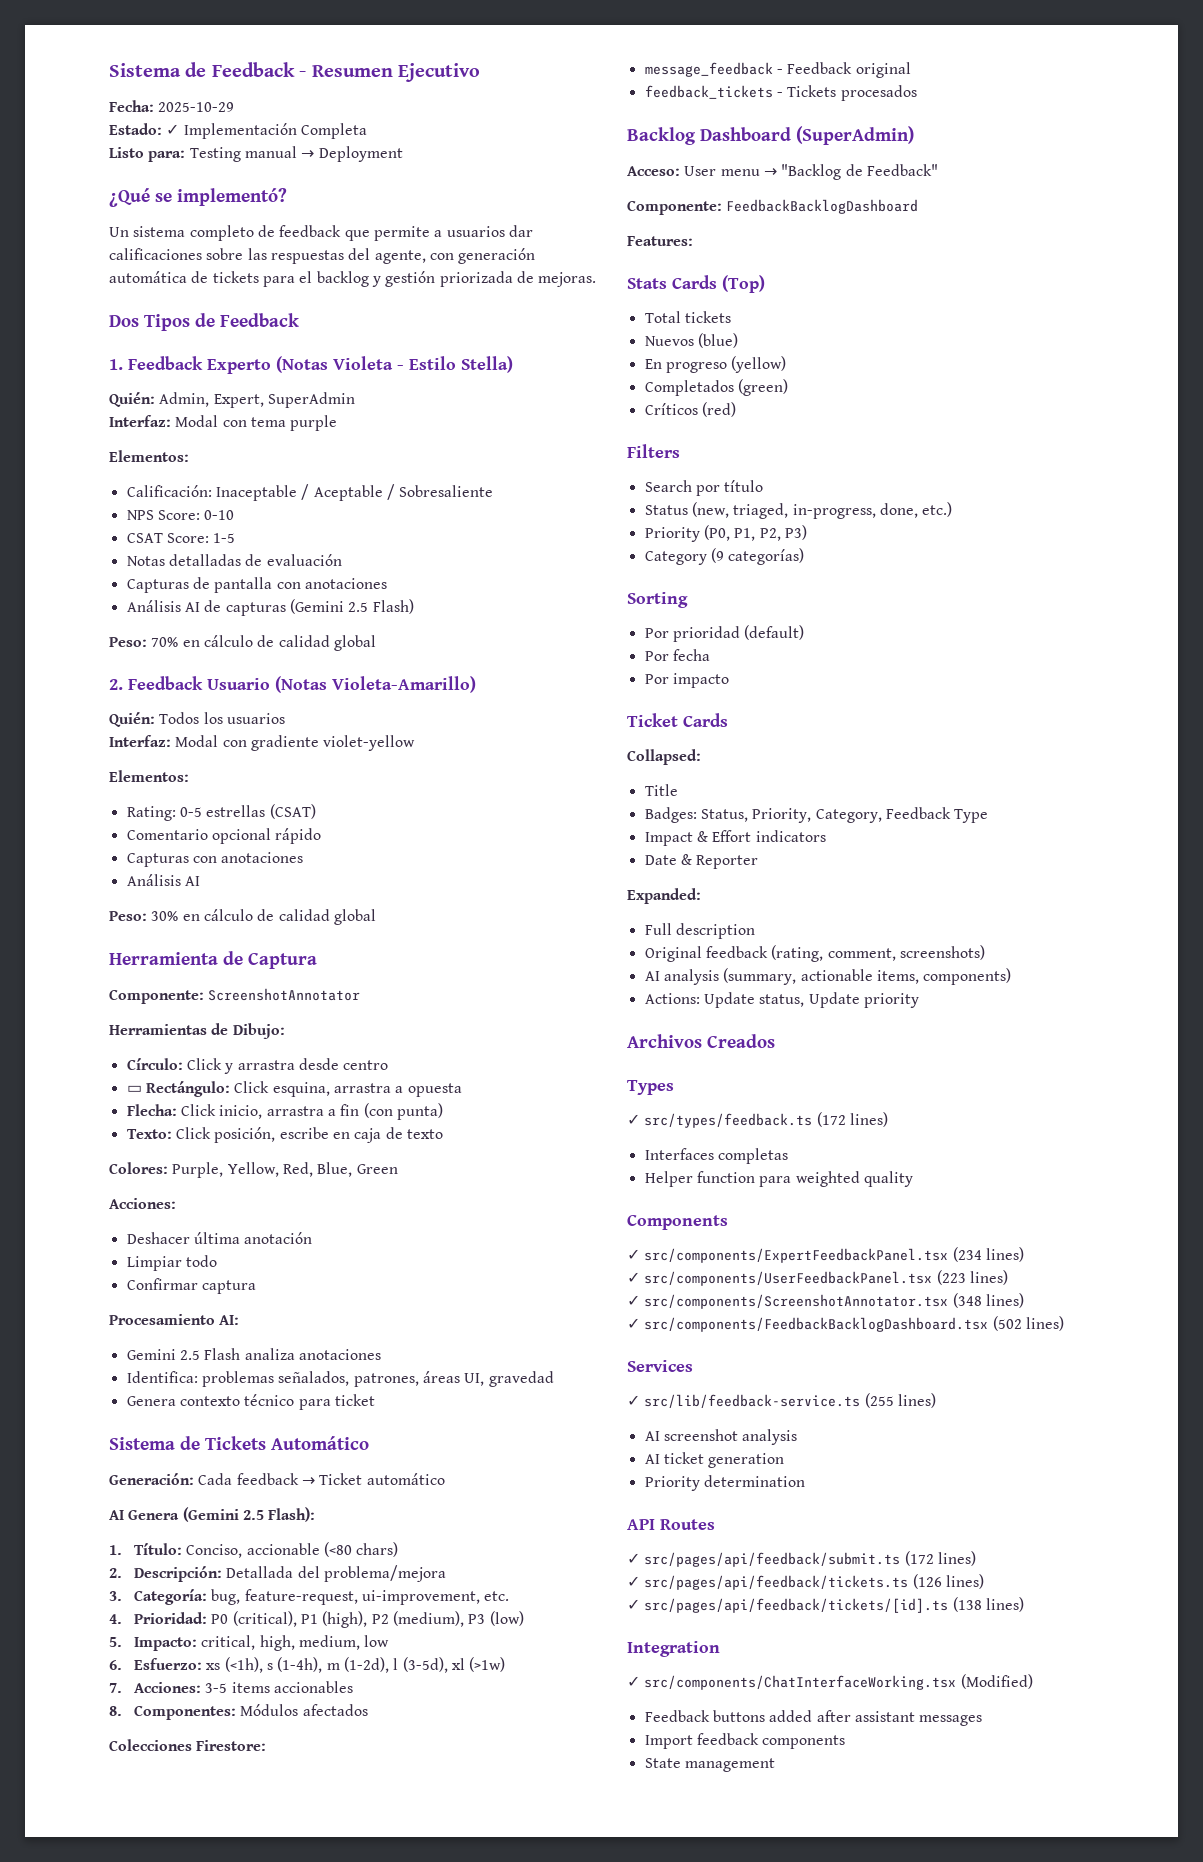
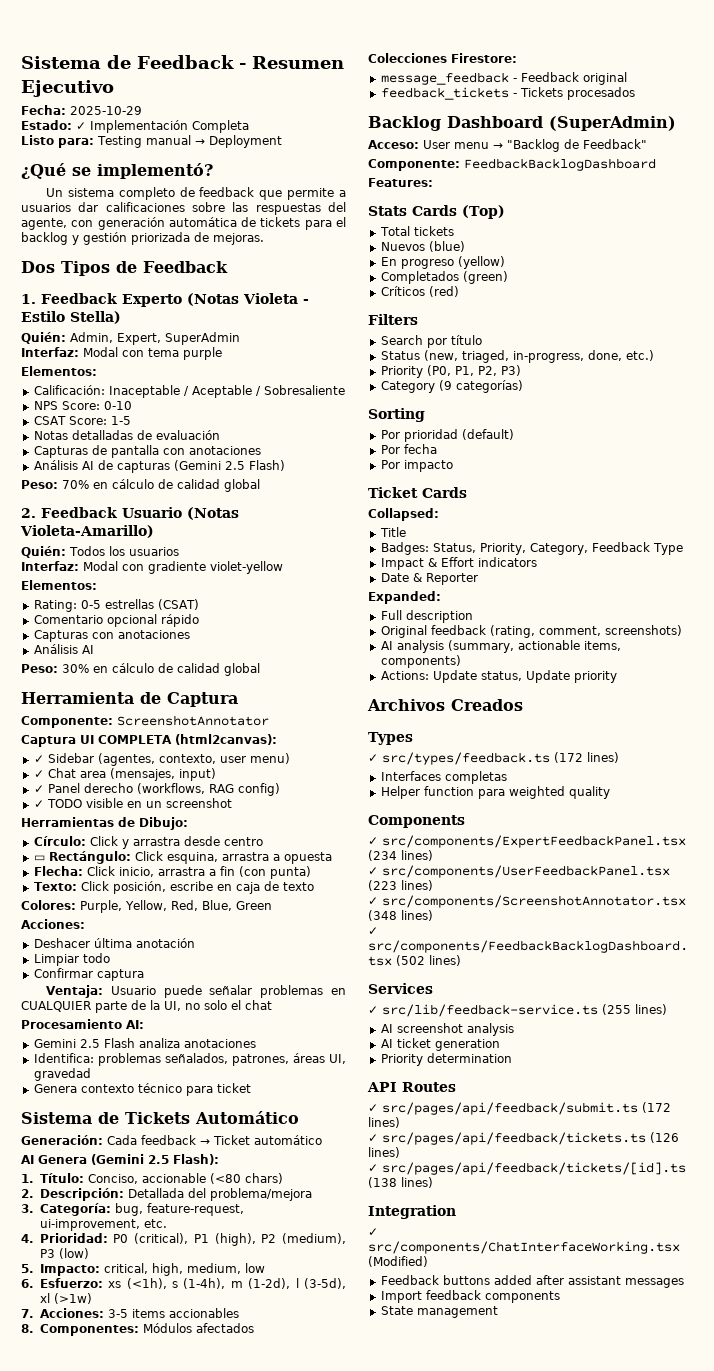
+ Captura UI COMPLETA (html2canvas):
+ ✓ Sidebar (agentes, contexto, user menu)
+ ✓ Chat area (mensajes, input)
+ ✓ Panel derecho (workflows, RAG config)
+ ✓ TODO visible en un screenshot
+ Ventaja: Usuario puede señalar problemas en CUALQUIER parte de la UI, no solo el chat

